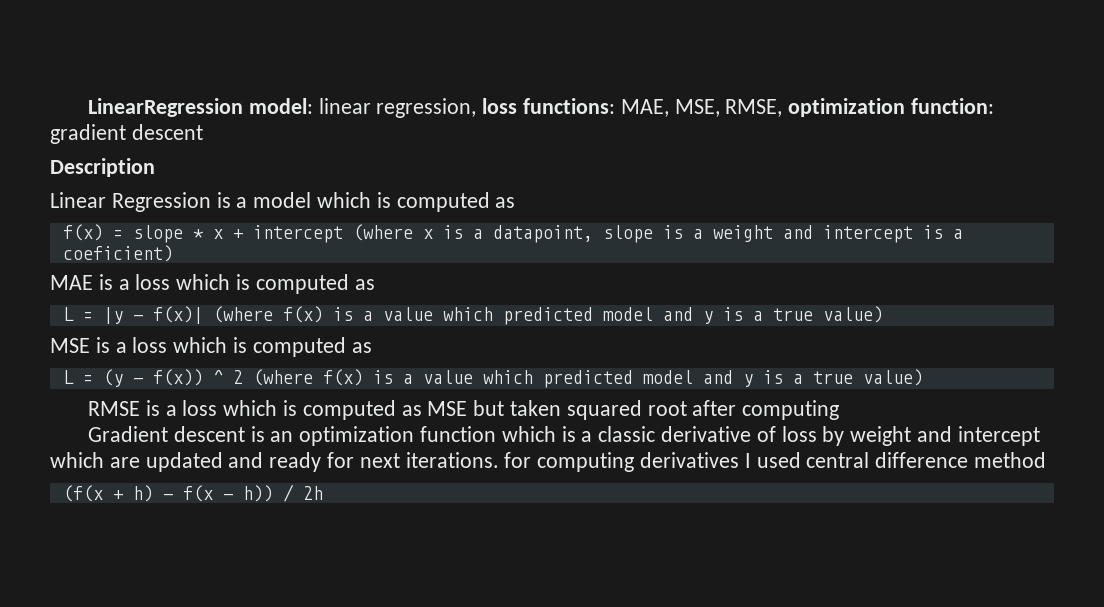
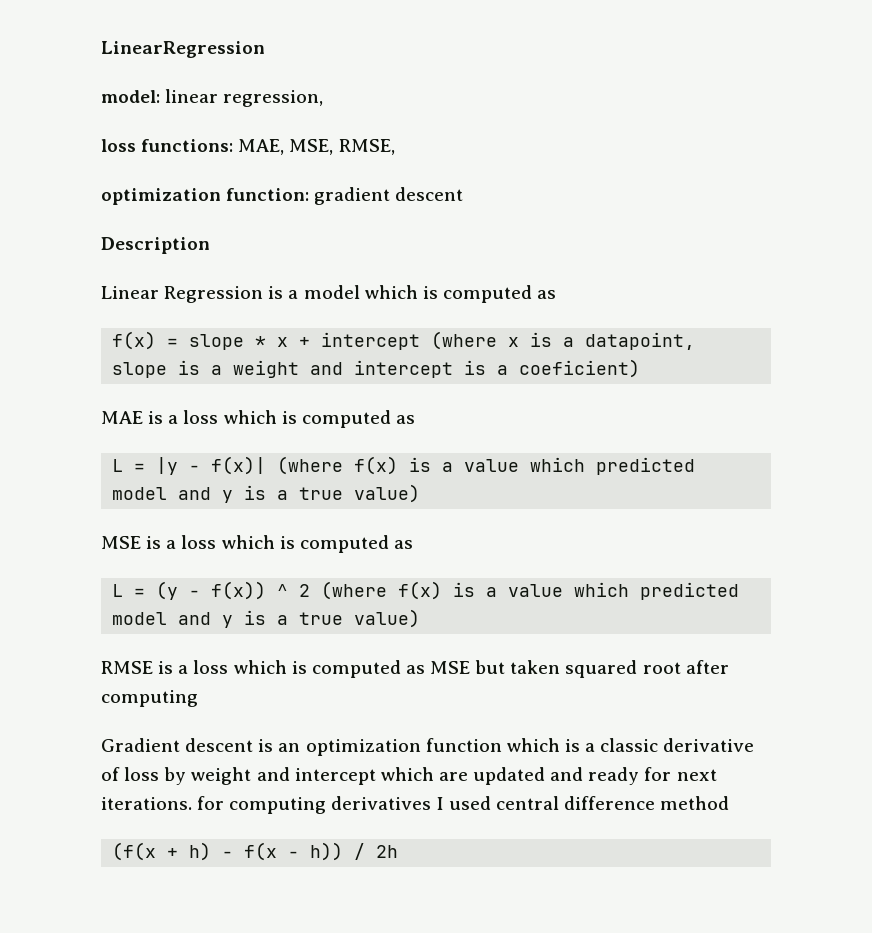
- LinearRegression model: linear regression, loss functions: MAE, MSE, RMSE, optimization function: gradient descent
+ LinearRegression
+ model: linear regression,
+ loss functions: MAE, MSE, RMSE,
+ optimization function: gradient descent

